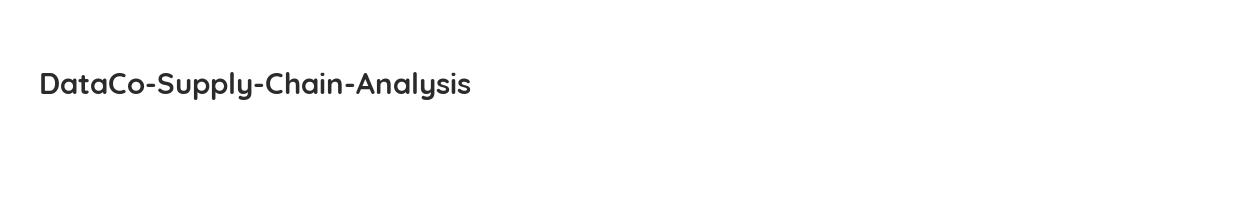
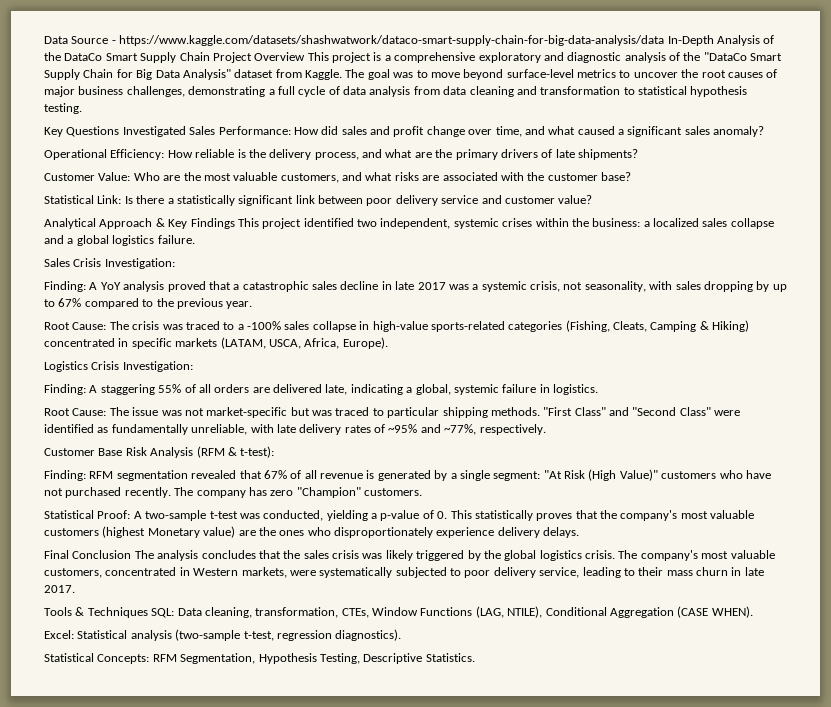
- DataCo-Supply-Chain-Analysis
+ Data Source - https://www.kaggle.com/datasets/shashwatwork/dataco-smart-supply-chain-for-big-data-analysis/data In-Depth Analysis of the DataCo Smart Supply Chain Project Overview This project is a comprehensive exploratory and diagnostic analysis of the "DataCo Smart Supply Chain for Big Data Analysis" dataset from Kaggle. The goal was to move beyond surface-level metrics to uncover the root causes of major business challenges, demonstrating a full cycle of data analysis from data cleaning and transformation to statistical hypothesis testing.
+ Key Questions Investigated Sales Performance: How did sales and profit change over time, and what caused a significant sales anomaly?
+ Operational Efficiency: How reliable is the delivery process, and what are the primary drivers of late shipments?
+ Customer Value: Who are the most valuable customers, and what risks are associated with the customer base?
+ Statistical Link: Is there a statistically significant link between poor delivery service and customer value?
+ Analytical Approach & Key Findings This project identified two independent, systemic crises within the business: a localized sales collapse and a global logistics failure.
+ Sales Crisis Investigation:
+ Finding: A YoY analysis proved that a catastrophic sales decline in late 2017 was a systemic crisis, not seasonality, with sales dropping by up to 67% compared to the previous year.
+ Root Cause: The crisis was traced to a -100% sales collapse in high-value sports-related categories (Fishing, Cleats, Camping & Hiking) concentrated in specific markets (LATAM, USCA, Africa, Europe).
+ Logistics Crisis Investigation:
+ Finding: A staggering 55% of all orders are delivered late, indicating a global, systemic failure in logistics.
+ Root Cause: The issue was not market-specific but was traced to particular shipping methods. "First Class" and "Second Class" were identified as fundamentally unreliable, with late delivery rates of ~95% and ~77%, respectively.
+ Customer Base Risk Analysis (RFM & t-test):
+ Finding: RFM segmentation revealed that 67% of all revenue is generated by a single segment: "At Risk (High Value)" customers who have not purchased recently. The company has zero "Champion" customers.
+ Statistical Proof: A two-sample t-test was conducted, yielding a p-value of 0. This statistically proves that the company's most valuable customers (highest Monetary value) are the ones who disproportionately experience delivery delays.
+ Final Conclusion The analysis concludes that the sales crisis was likely triggered by the global logistics crisis. The company's most valuable customers, concentrated in Western markets, were systematically subjected to poor delivery service, leading to their mass churn in late 2017.
+ Tools & Techniques SQL: Data cleaning, transformation, CTEs, Window Functions (LAG, NTILE), Conditional Aggregation (CASE WHEN).
+ Excel: Statistical analysis (two-sample t-test, regression diagnostics).
+ Statistical Concepts: RFM Segmentation, Hypothesis Testing, Descriptive Statistics.

